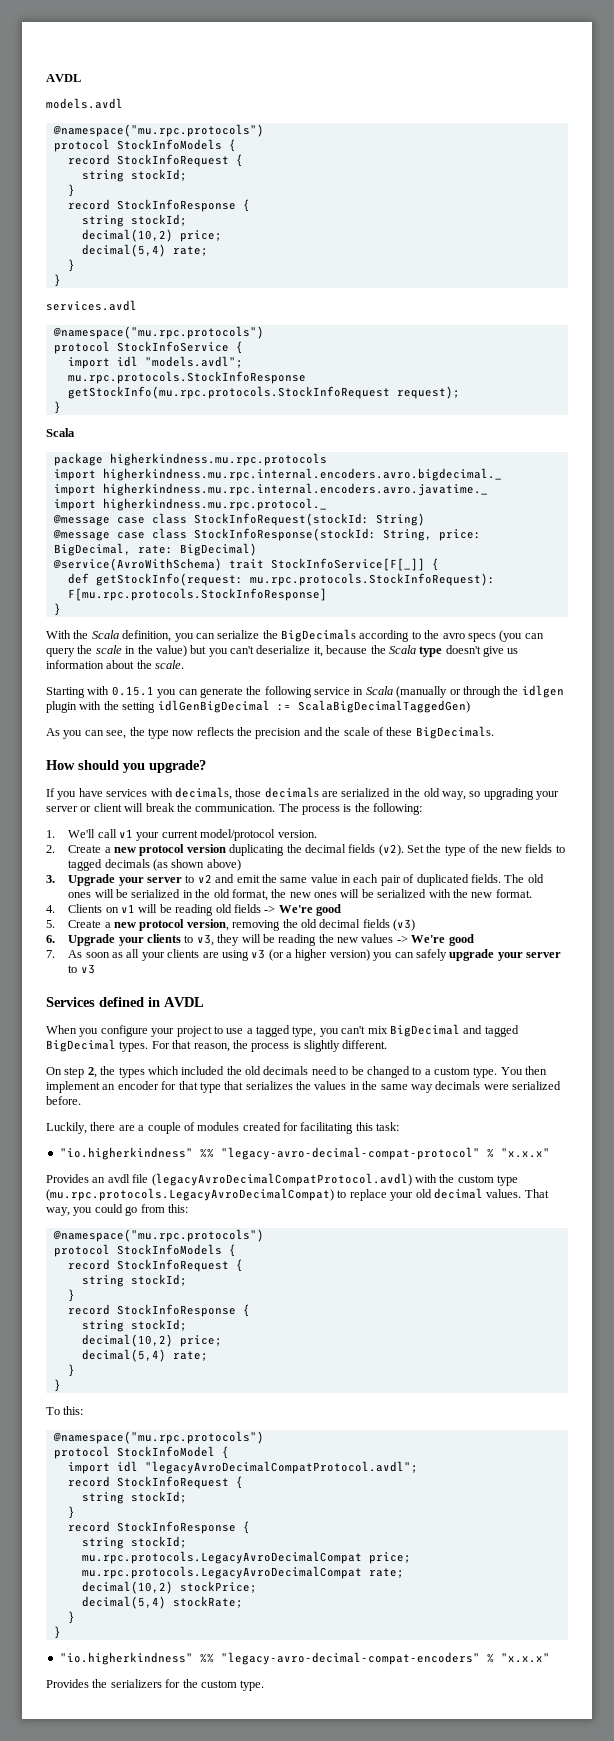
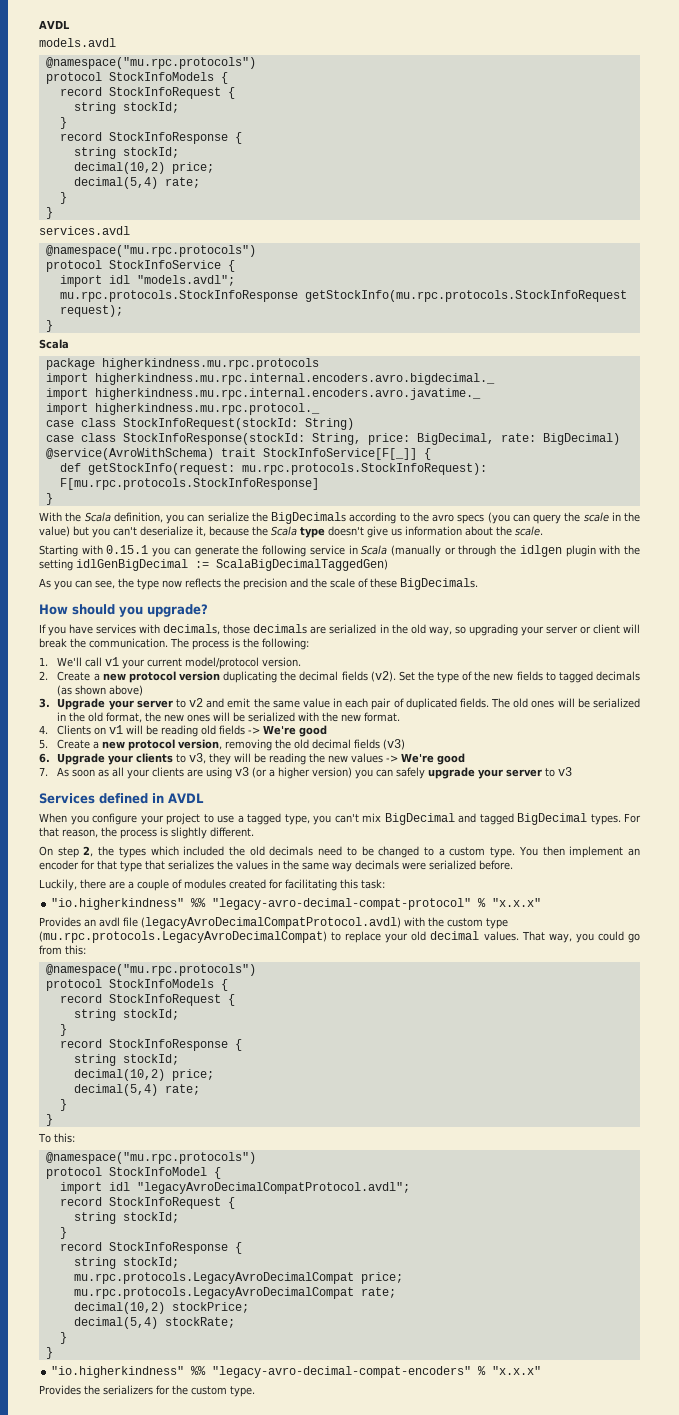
- @message case class StockInfoRequest(stockId: String)
+ case class StockInfoRequest(stockId: String)
- @message case class StockInfoResponse(stockId: String, price: BigDecimal, rate: BigDecimal)
+ case class StockInfoResponse(stockId: String, price: BigDecimal, rate: BigDecimal)

